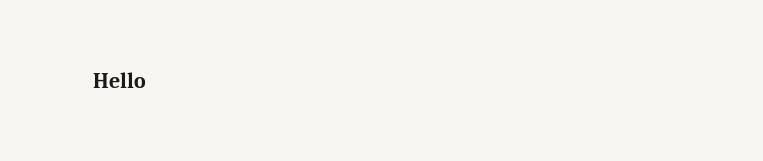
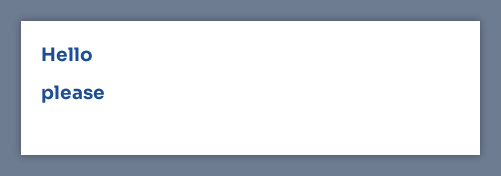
+ please

